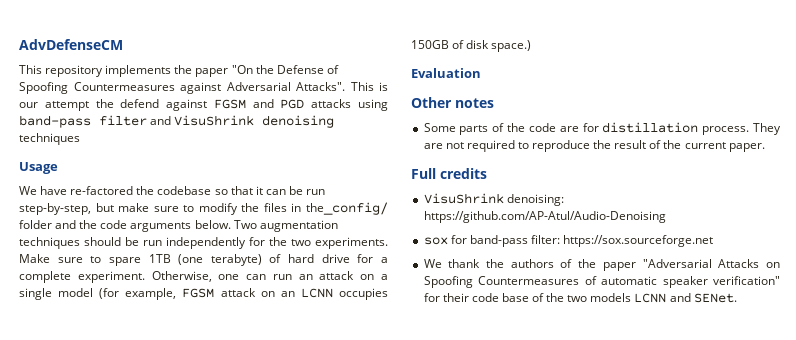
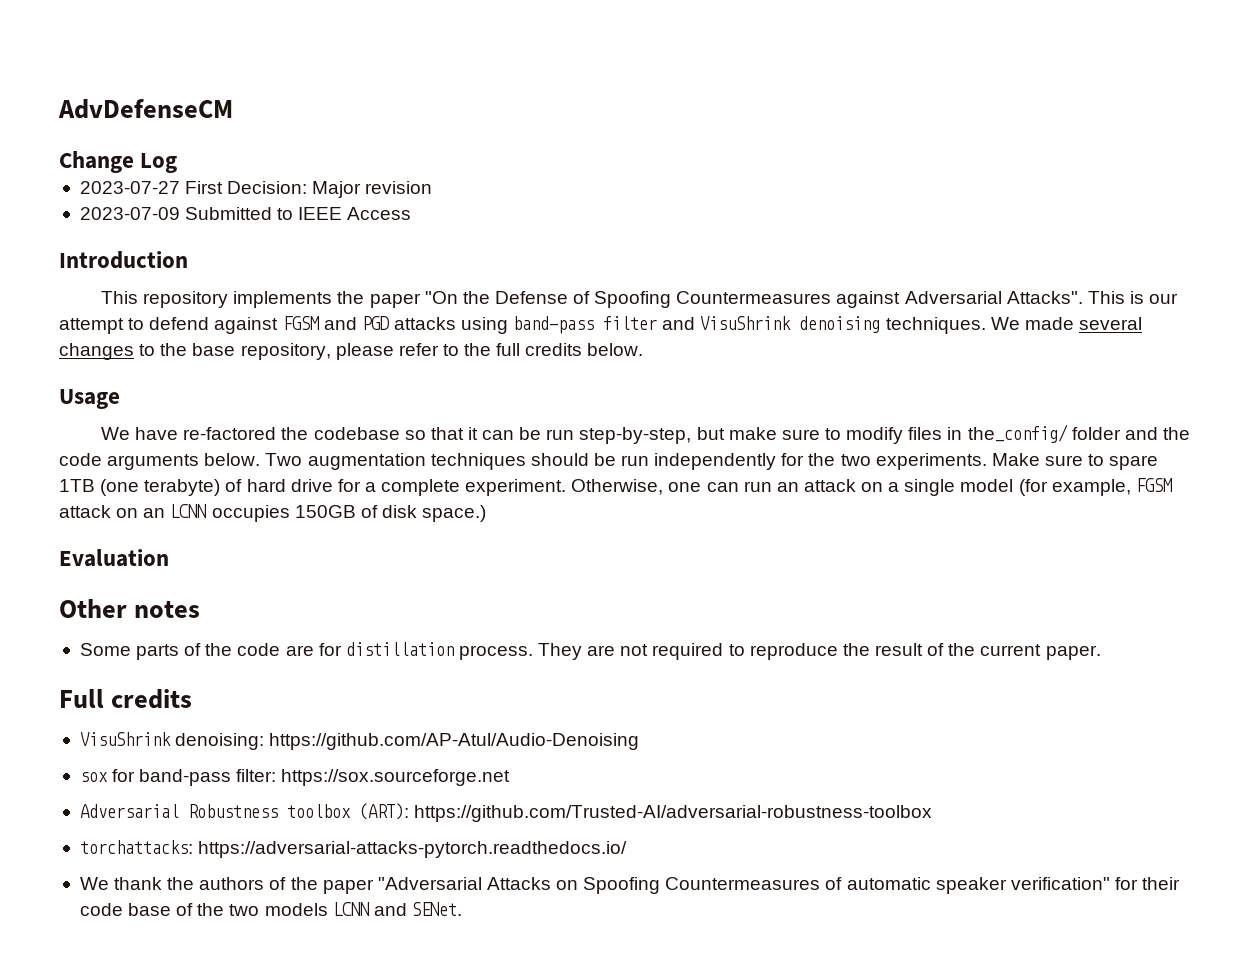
+ Change Log
+ 2023-07-27 First Decision: Major revision
+ 2023-07-09 Submitted to IEEE Access
+ Introduction
- This is our attempt the defend against FGSM and PGD attacks using band-pass filter and VisuShrink denoising techniques
+ This is our attempt to defend against FGSM and PGD attacks using band-pass filter and VisuShrink denoising techniques. We made several changes to the base repository, please refer to the full credits below.
- We have re-factored the codebase so that it can be run step-by-step, but make sure to modify the files in the_config/ folder and the code arguments below.
+ We have re-factored the codebase so that it can be run step-by-step, but make sure to modify files in the_config/ folder and the code arguments below.
+ Adversarial Robustness toolbox (ART): https://github.com/Trusted-AI/adversarial-robustness-toolbox
+ torchattacks: https://adversarial-attacks-pytorch.readthedocs.io/

